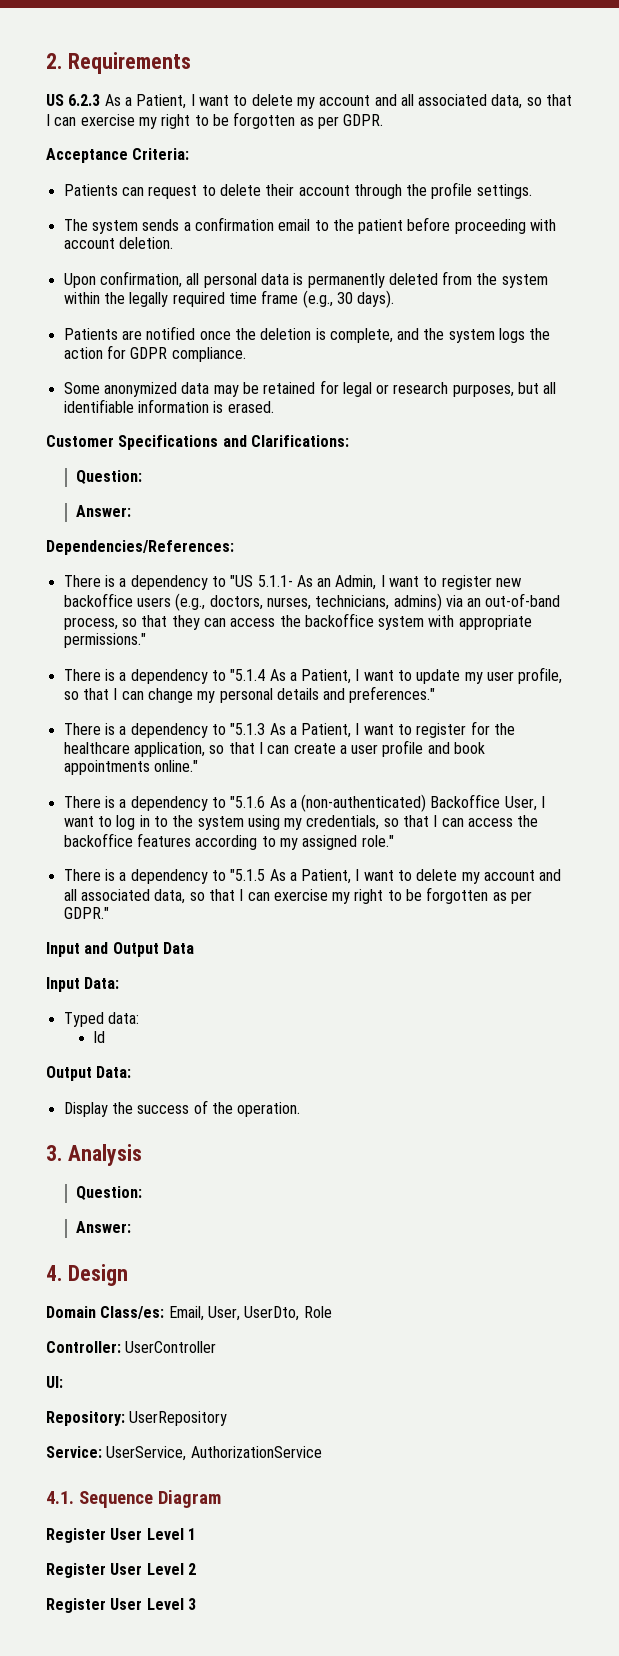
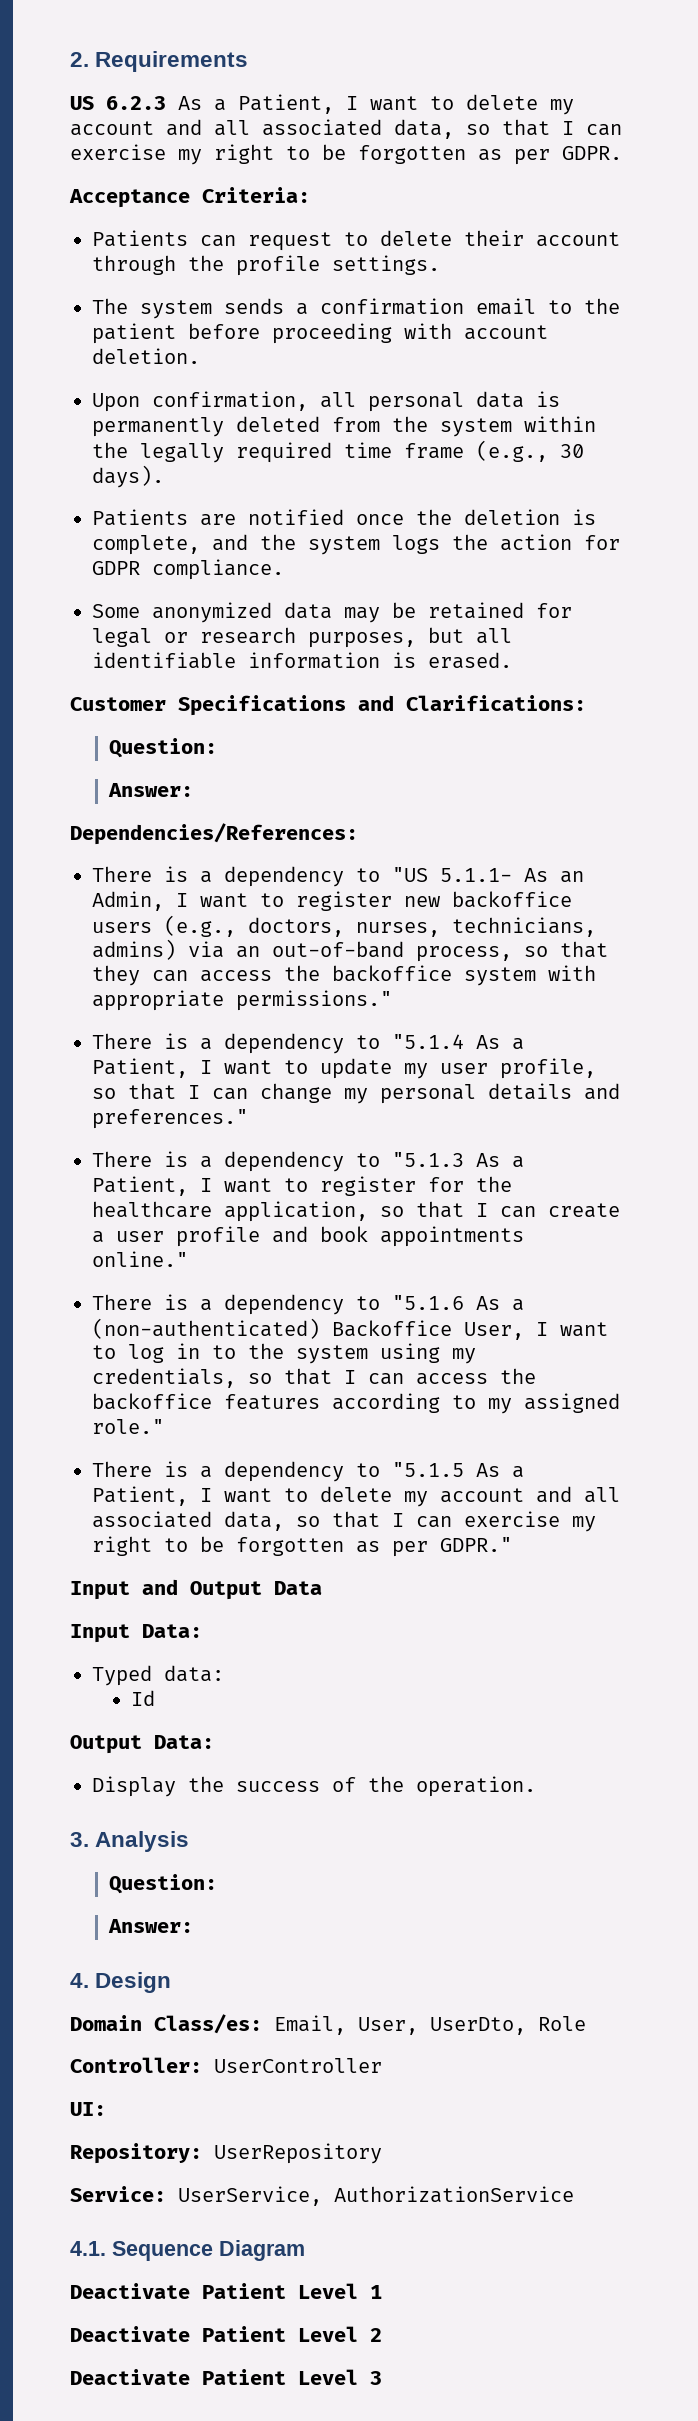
- Register User Level 1
+ Deactivate Patient Level 1
- Register User Level 2
+ Deactivate Patient Level 2
- Register User Level 3
+ Deactivate Patient Level 3

